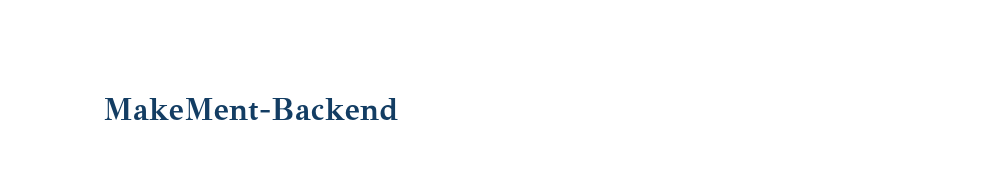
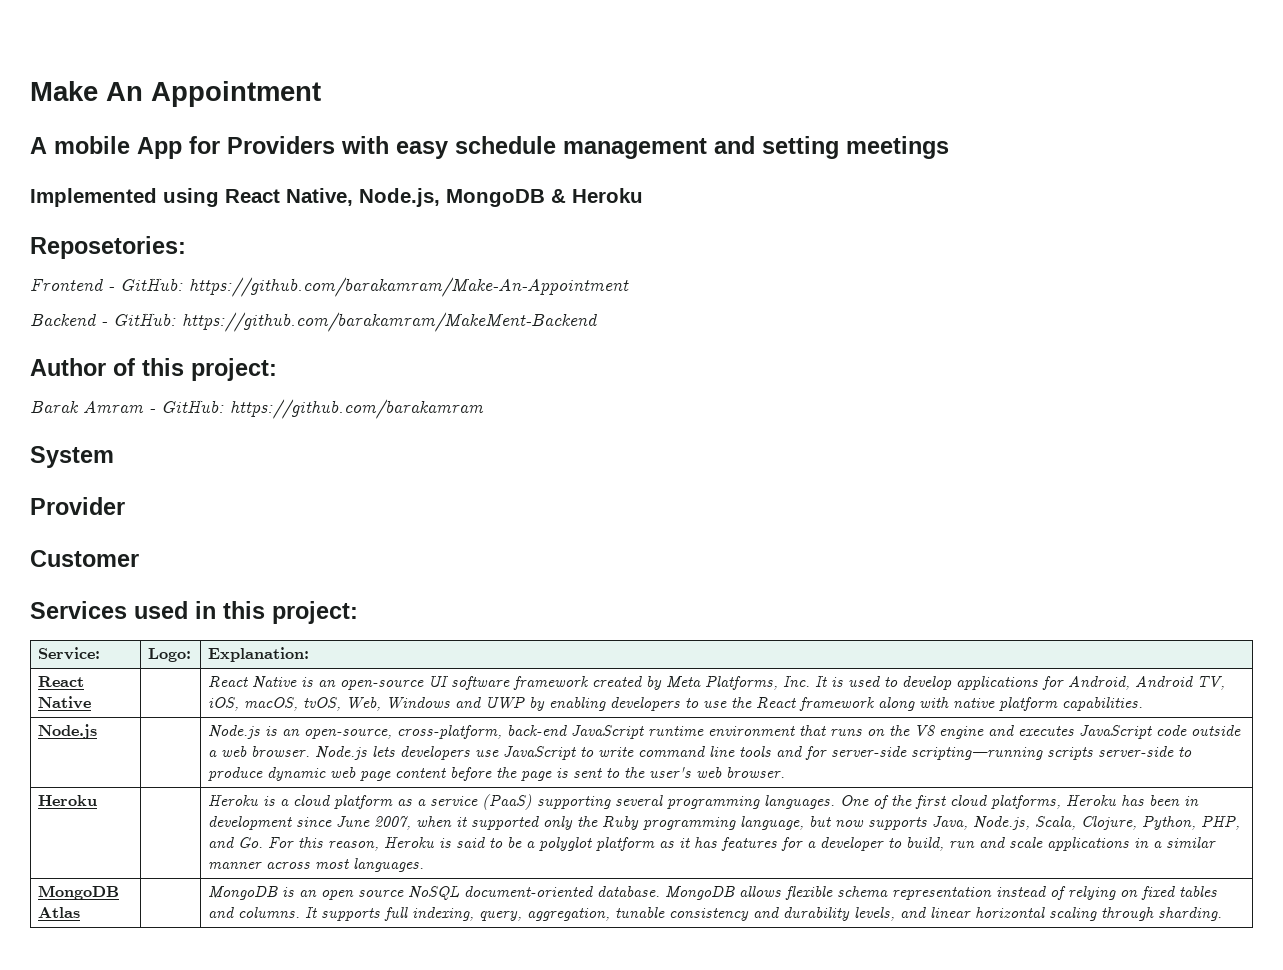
- MakeMent-Backend
+ Make An Appointment
+ A mobile App for Providers with easy schedule management and setting meetings
+ Implemented using React Native, Node.js, MongoDB & Heroku
+ Reposetories:
+ Frontend - GitHub: https://github.com/barakamram/Make-An-Appointment
+ Backend - GitHub: https://github.com/barakamram/MakeMent-Backend
+ Author of this project:
+ Barak Amram - GitHub: https://github.com/barakamram
+ System
+ Provider
+ Customer
+ Services used in this project:
+ Service: | Logo: | Explanation:
+ React Native | | React Native is an open-source UI software framework created by Meta Platforms, Inc. It is used to develop applications for Android, Android TV, iOS, macOS, tvOS, Web, Windows and UWP by enabling developers to use the React framework along with native platform capabilities.
+ Node.js | | Node.js is an open-source, cross-platform, back-end JavaScript runtime environment that runs on the V8 engine and executes JavaScript code outside a web browser. Node.js lets developers use JavaScript to write command line tools and for server-side scripting—running scripts server-side to produce dynamic web page content before the page is sent to the user's web browser.
+ Heroku | | Heroku is a cloud platform as a service (PaaS) supporting several programming languages. One of the first cloud platforms, Heroku has been in development since June 2007, when it supported only the Ruby programming language, but now supports Java, Node.js, Scala, Clojure, Python, PHP, and Go. For this reason, Heroku is said to be a polyglot platform as it has features for a developer to build, run and scale applications in a similar manner across most languages.
+ MongoDB Atlas | | MongoDB is an open source NoSQL document-oriented database. MongoDB allows flexible schema representation instead of relying on fixed tables and columns. It supports full indexing, query, aggregation, tunable consistency and durability levels, and linear horizontal scaling through sharding.

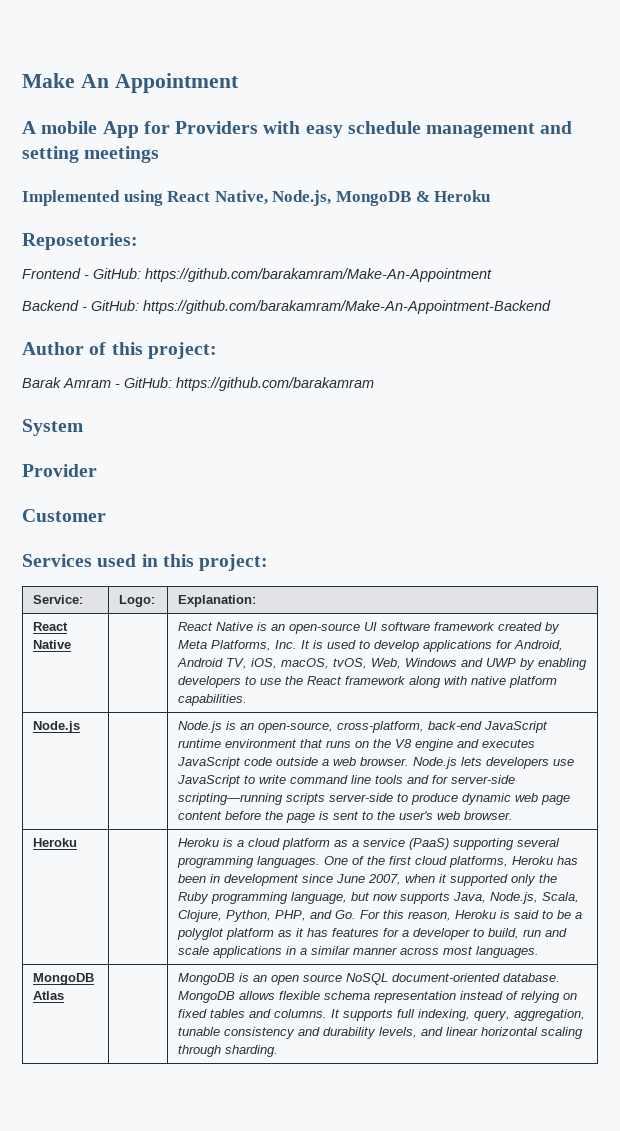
- Backend - GitHub: https://github.com/barakamram/MakeMent-Backend
+ Backend - GitHub: https://github.com/barakamram/Make-An-Appointment-Backend

